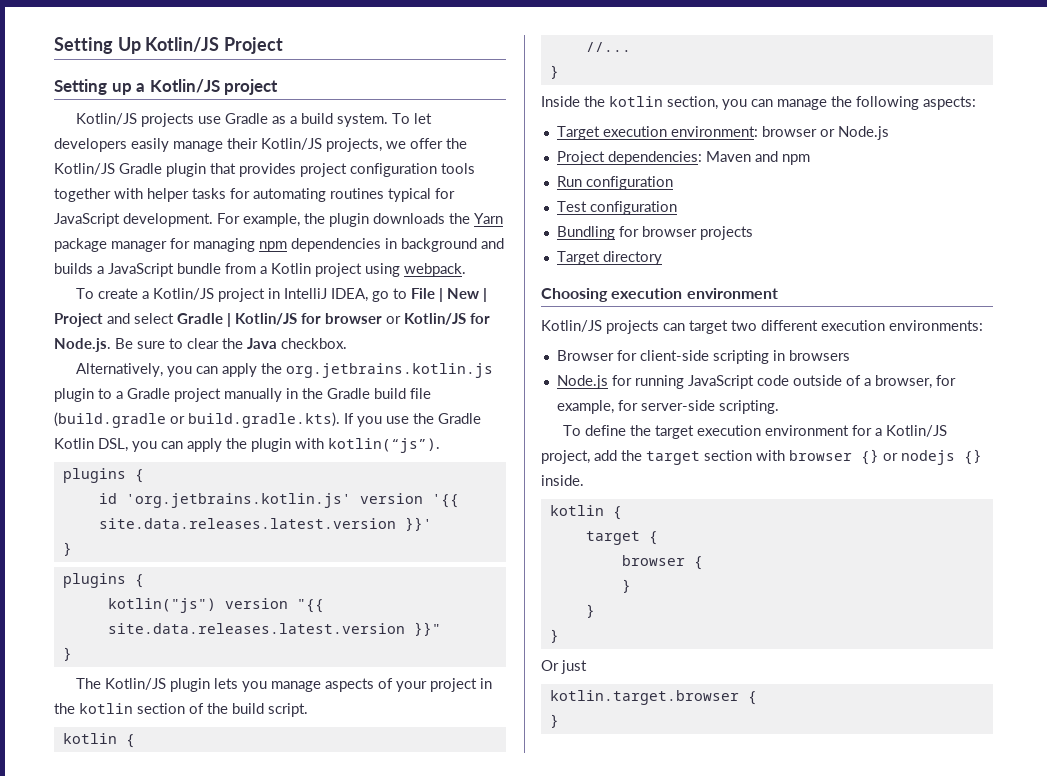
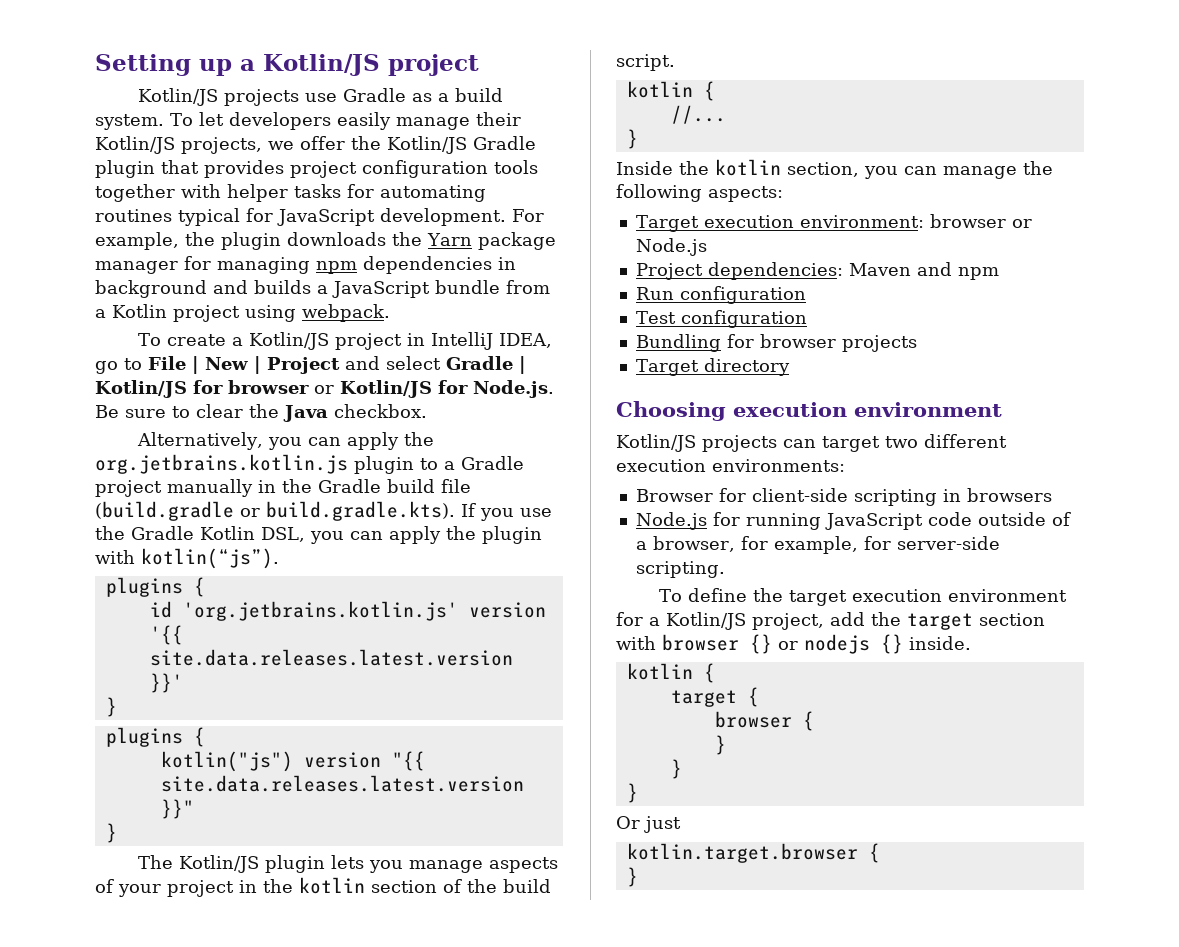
- Setting Up Kotlin/JS Project

